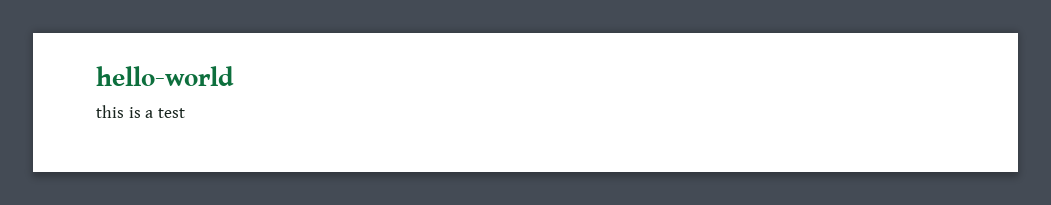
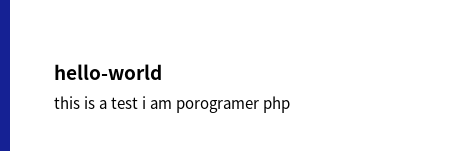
- this is a test
+ this is a test i am porogramer php

